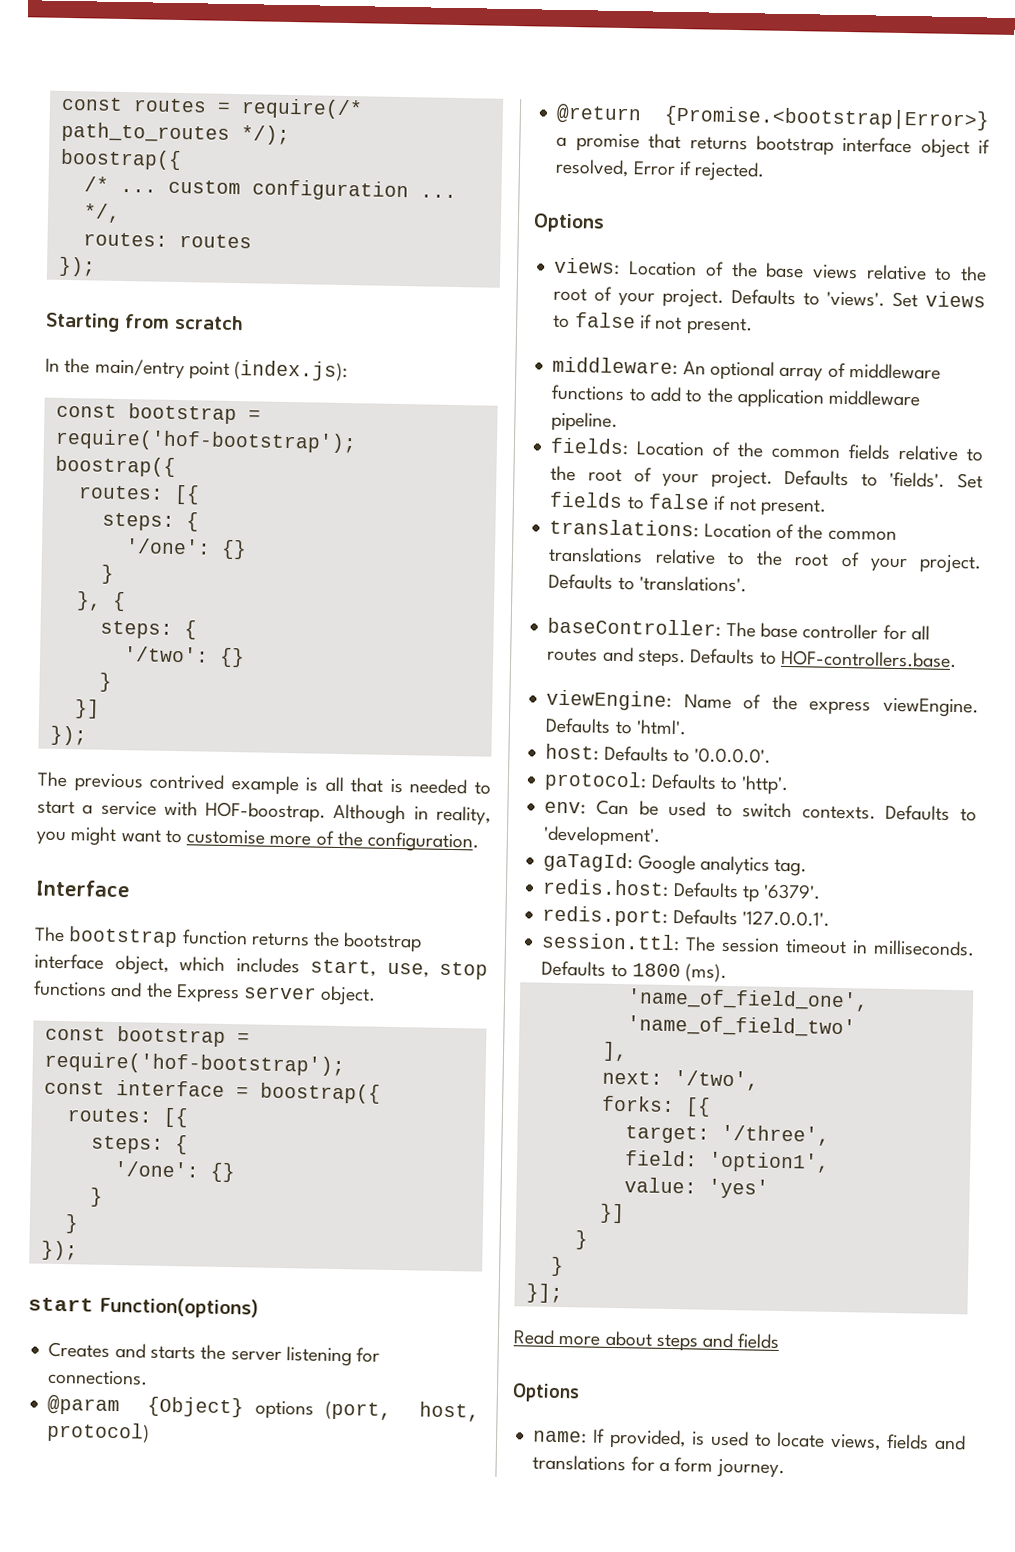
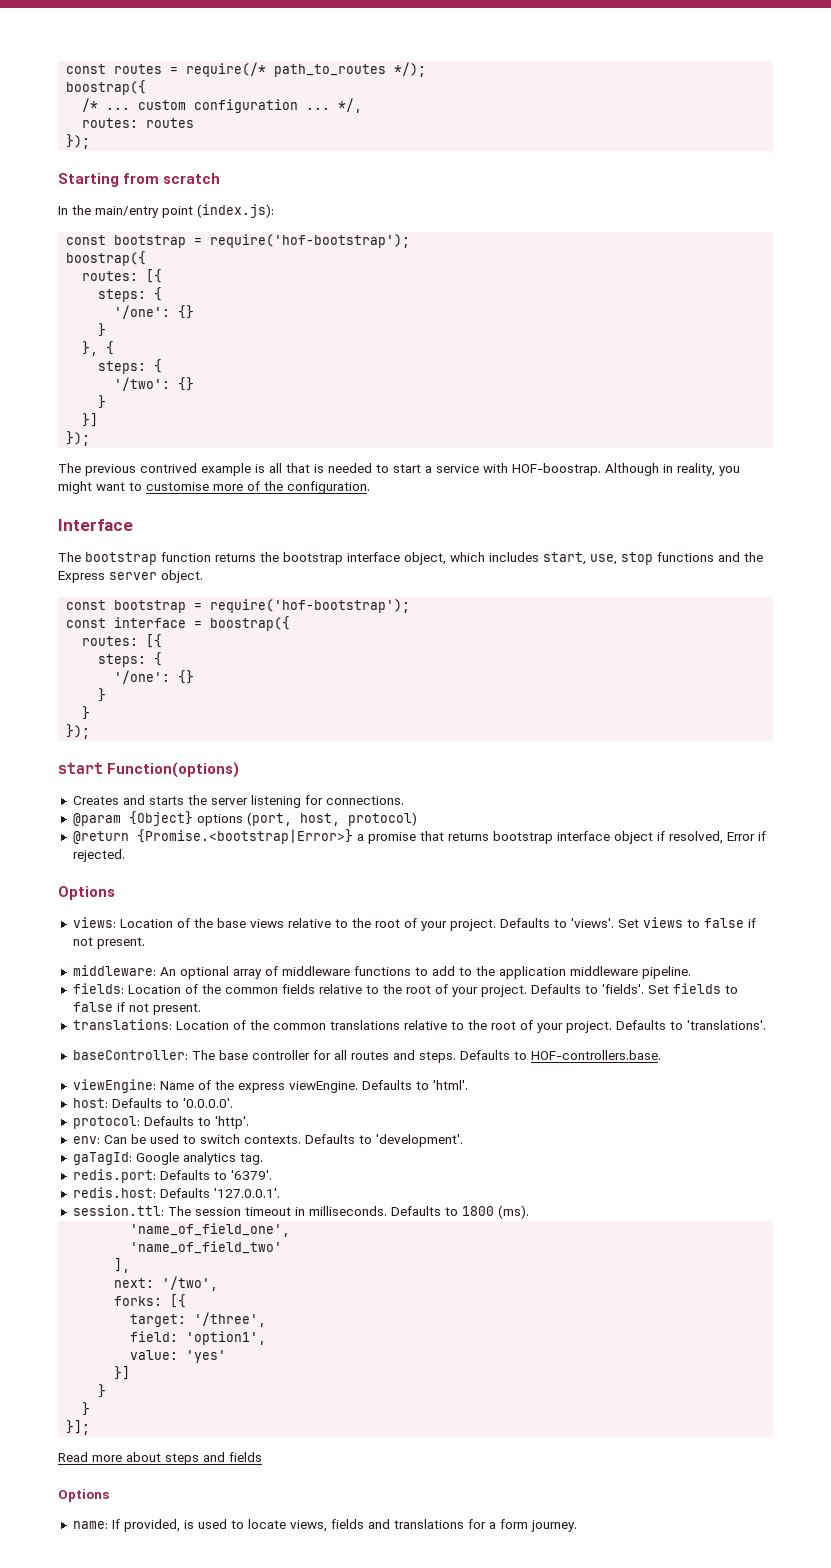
- redis.host: Defaults tp '6379'.
+ redis.port: Defaults to '6379'.
- redis.port: Defaults '127.0.0.1'.
+ redis.host: Defaults '127.0.0.1'.

